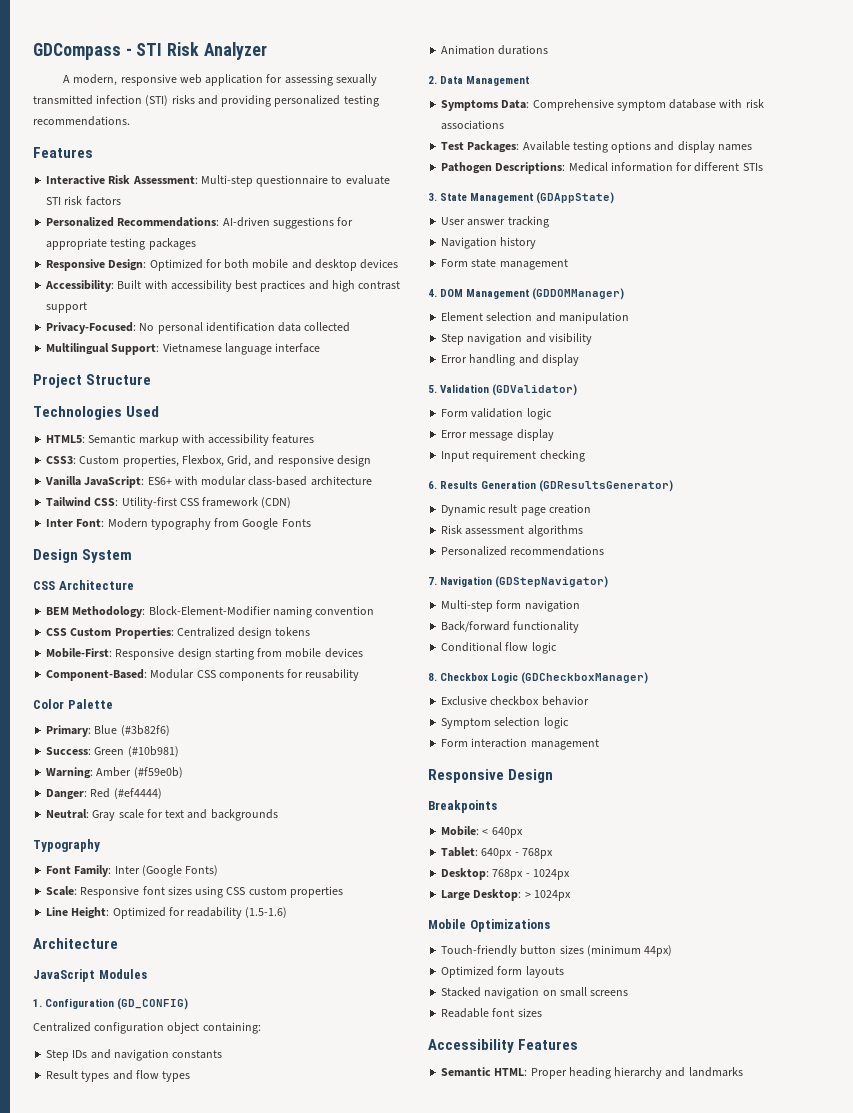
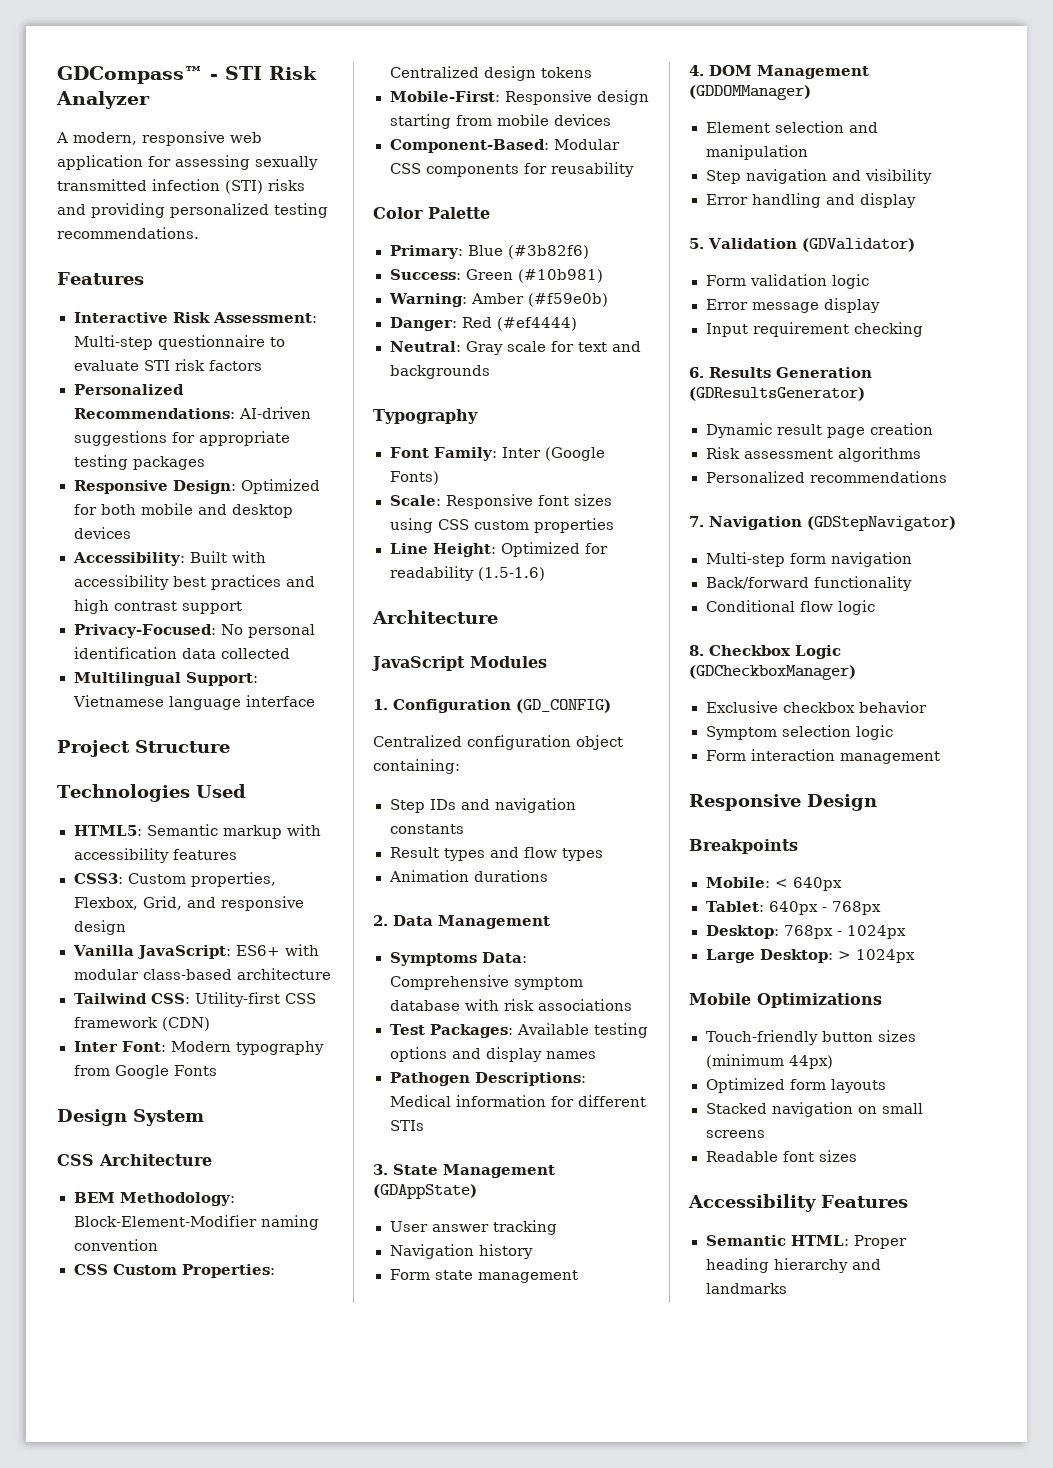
- GDCompass - STI Risk Analyzer
+ GDCompass™ - STI Risk Analyzer

